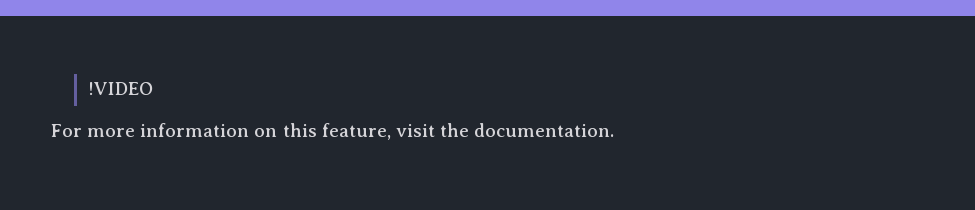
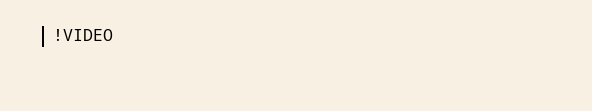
- For more information on this feature, visit the documentation.

